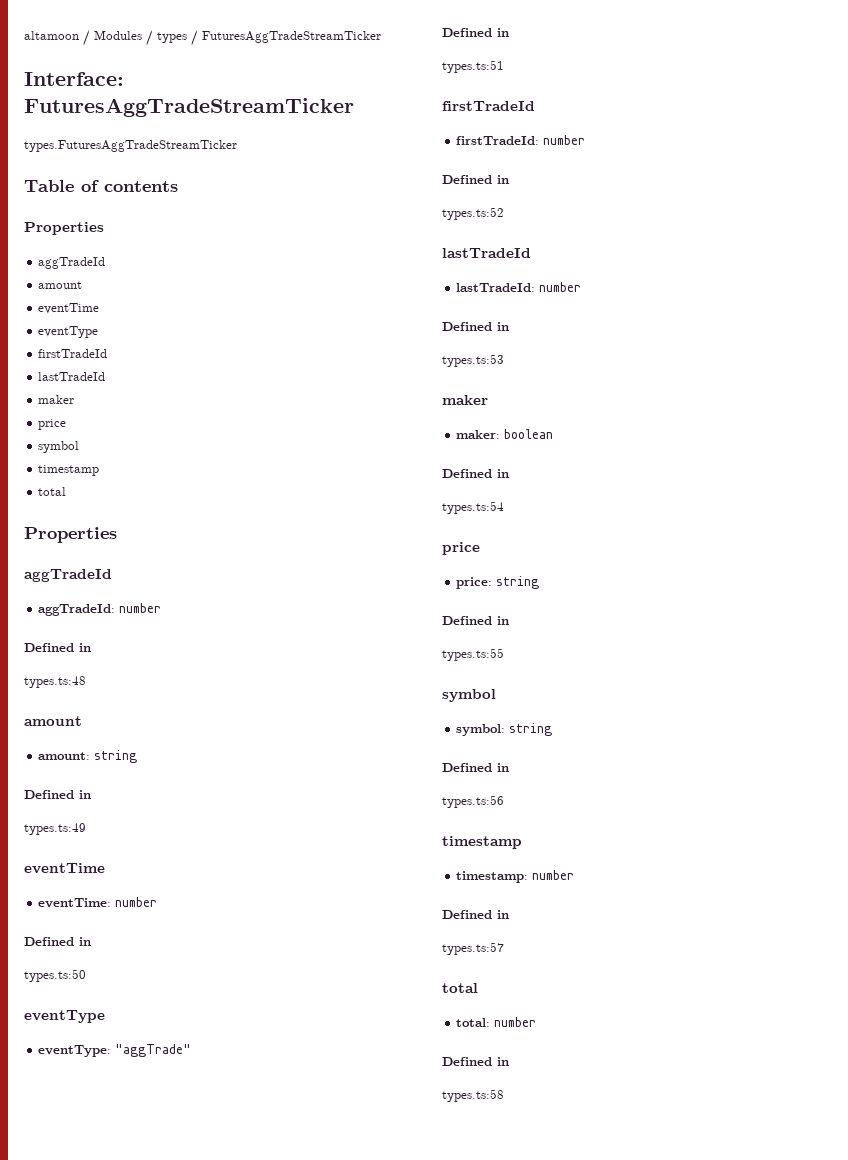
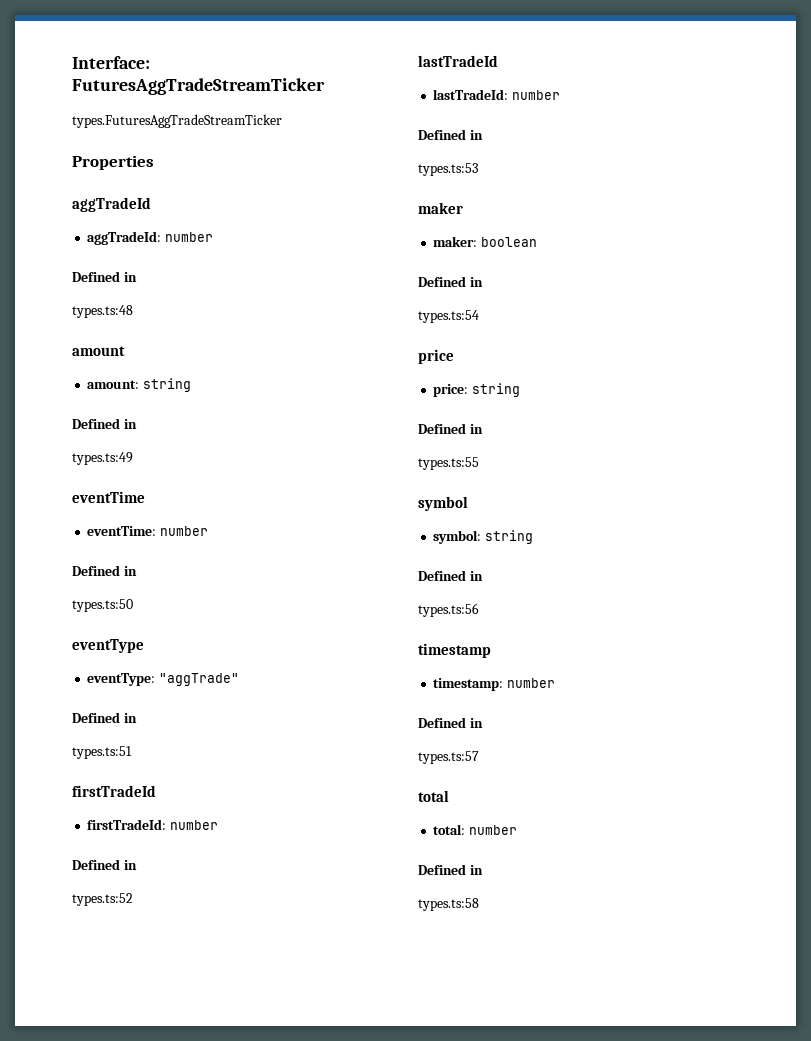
- altamoon / Modules / types / FuturesAggTradeStreamTicker
  Interface: FuturesAggTradeStreamTicker
  types.FuturesAggTradeStreamTicker
- Table of contents
- Properties
- aggTradeId
- amount
- eventTime
- eventType
- firstTradeId
- lastTradeId
- maker
- price
- symbol
- timestamp
- total

